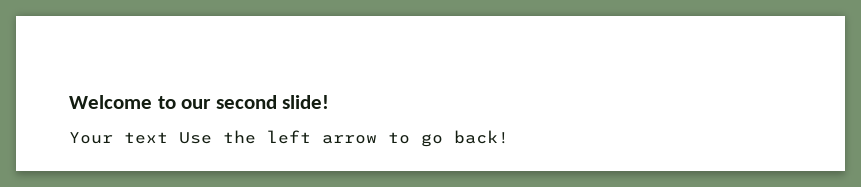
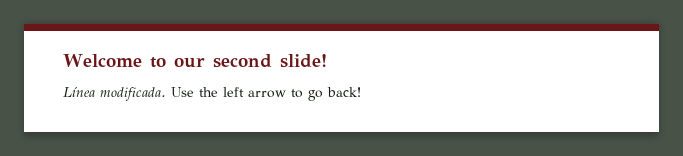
- Your text Use the left arrow to go back!
+ Línea modificada. Use the left arrow to go back!

